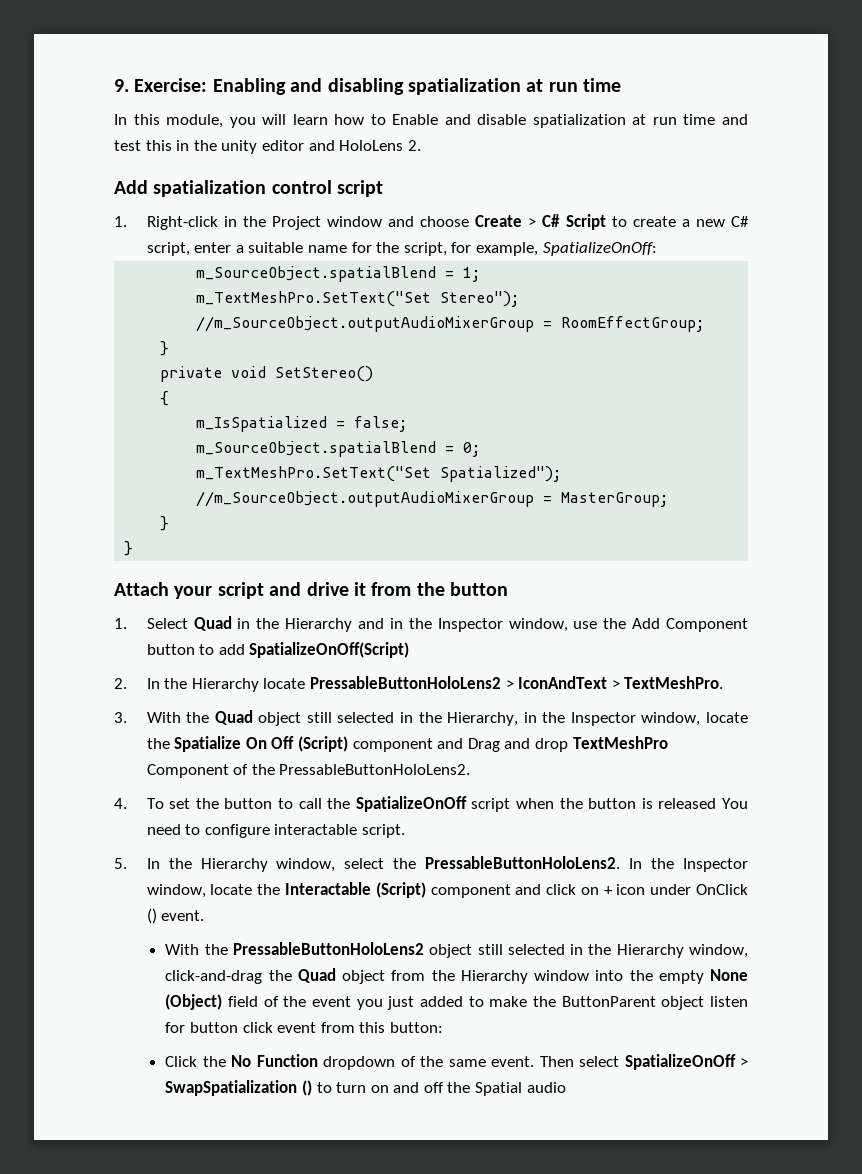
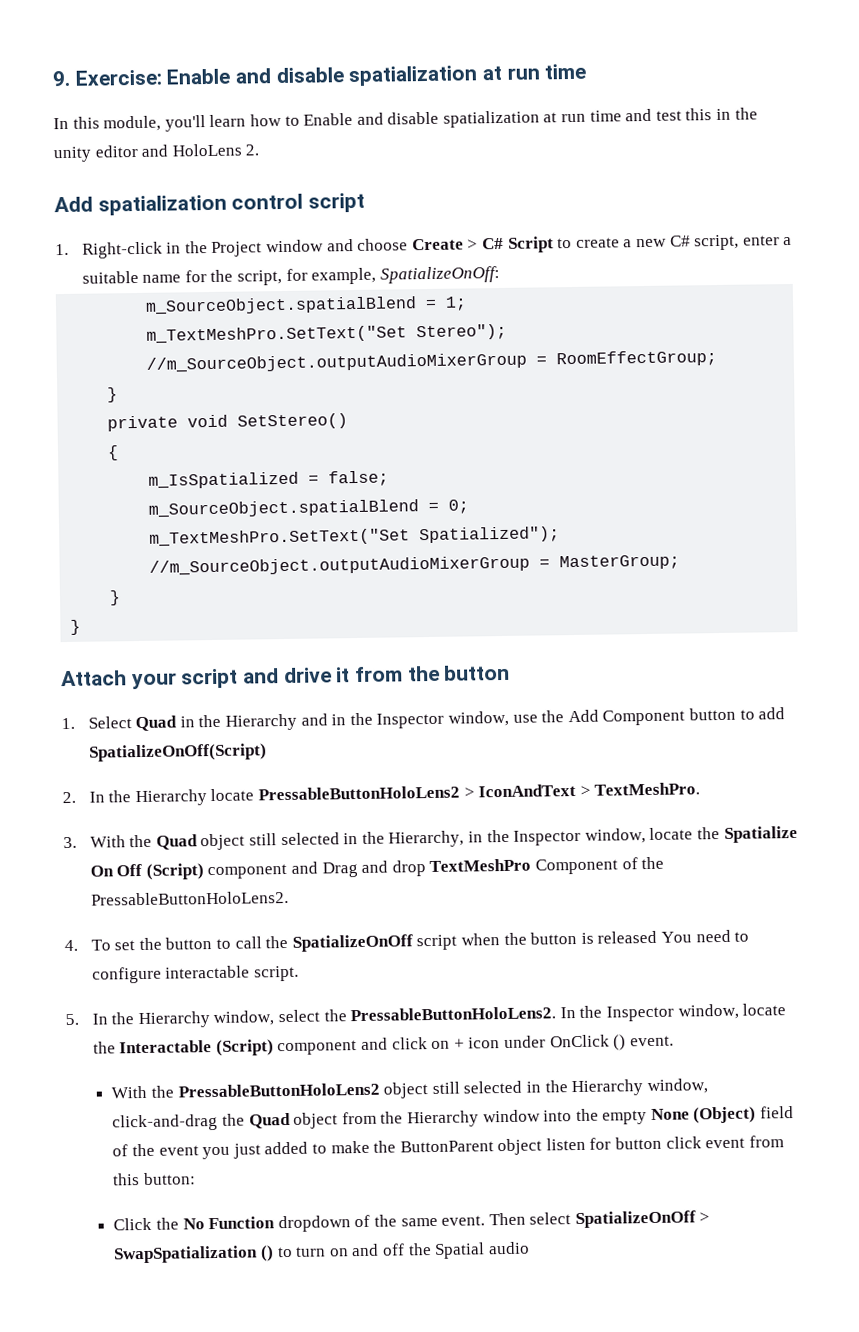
- 9. Exercise: Enabling and disabling spatialization at run time
+ 9. Exercise: Enable and disable spatialization at run time
- In this module, you will learn how to Enable and disable spatialization at run time and test this in the unity editor and HoloLens 2.
+ In this module, you'll learn how to Enable and disable spatialization at run time and test this in the unity editor and HoloLens 2.

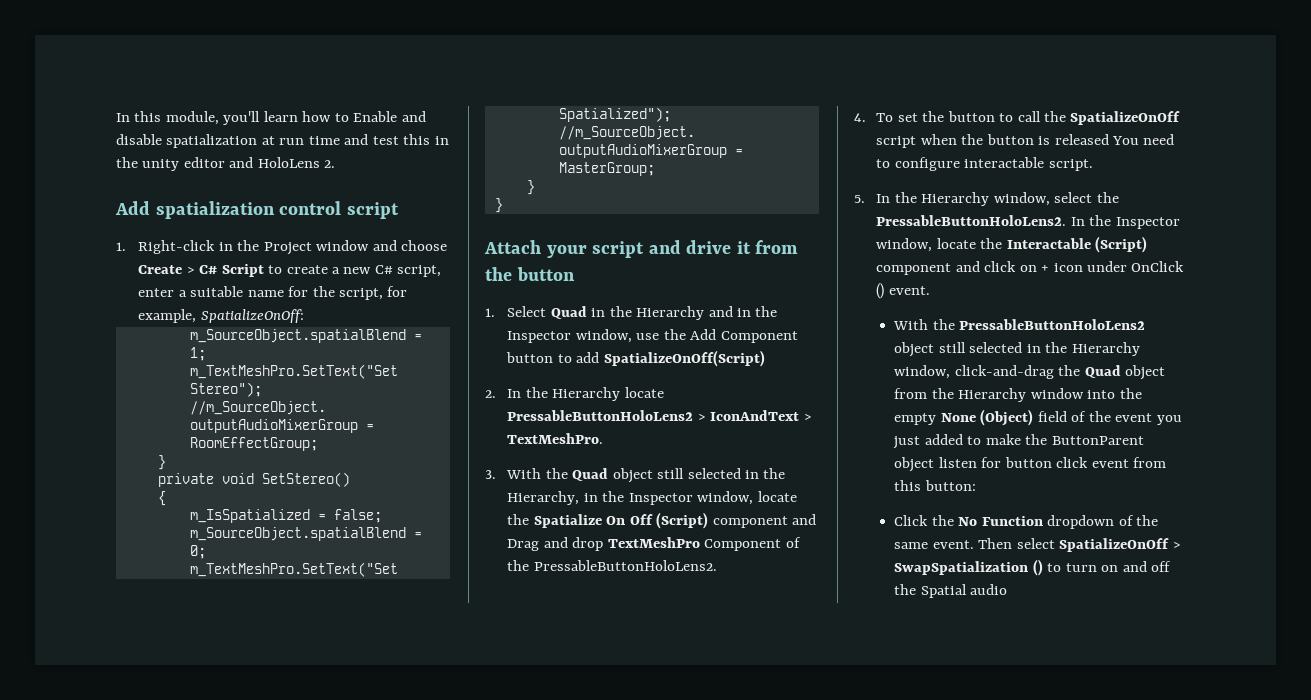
- 9. Exercise: Enable and disable spatialization at run time

